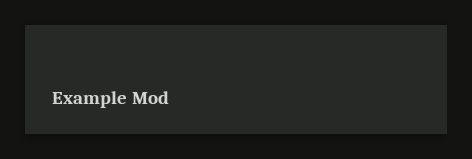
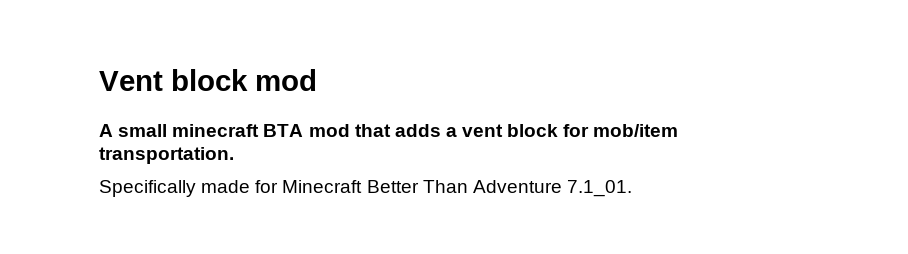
- Example Mod
+ Vent block mod
+ A small minecraft BTA mod that adds a vent block for mob/item transportation.
+ Specifically made for Minecraft Better Than Adventure 7.1_01.

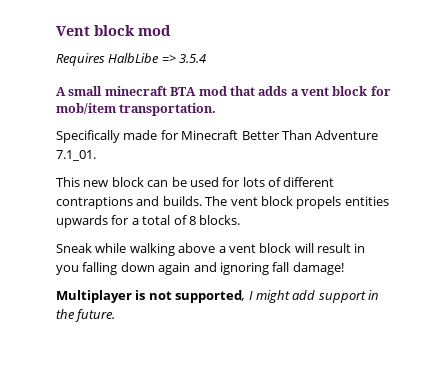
+ Requires HalbLibe => 3.5.4
+ This new block can be used for lots of different contraptions and builds. The vent block propels entities upwards for a total of 8 blocks.
+ Sneak while walking above a vent block will result in you falling down again and ignoring fall damage!
+ Multiplayer is not supported, I might add support in the future.

